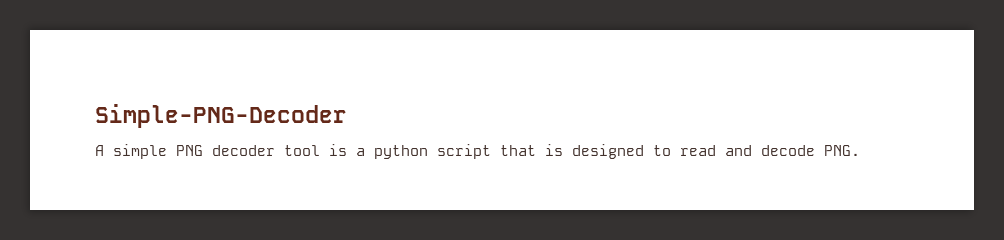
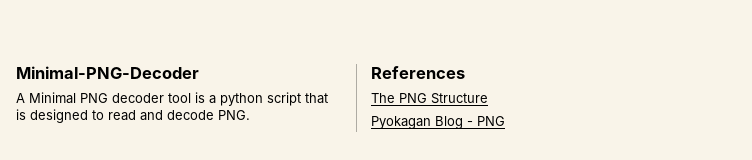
- Simple-PNG-Decoder
+ Minimal-PNG-Decoder
- A simple PNG decoder tool is a python script that is designed to read and decode PNG.
+ A Minimal PNG decoder tool is a python script that is designed to read and decode PNG.
+ References
+ The PNG Structure
+ Pyokagan Blog - PNG

